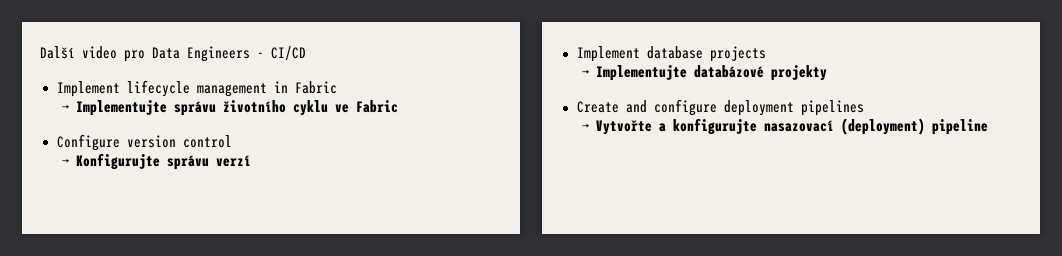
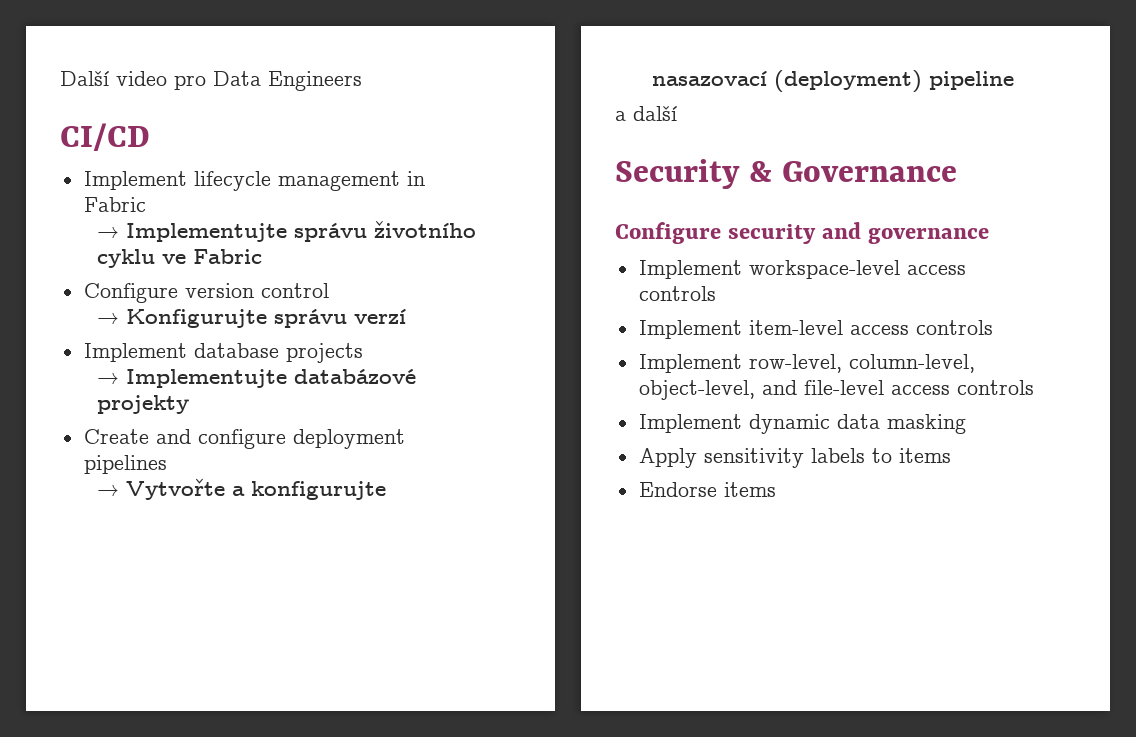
- Další video pro Data Engineers - CI/CD
+ Další video pro Data Engineers
+ CI/CD
+ a další
+ Security & Governance
+ Configure security and governance
+ Implement workspace-level access controls
+ Implement item-level access controls
+ Implement row-level, column-level, object-level, and file-level access controls
+ Implement dynamic data masking
+ Apply sensitivity labels to items
+ Endorse items

